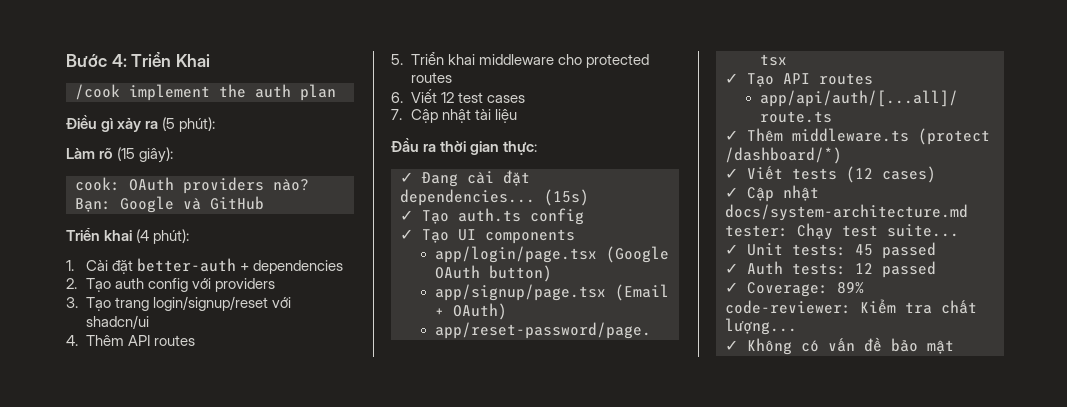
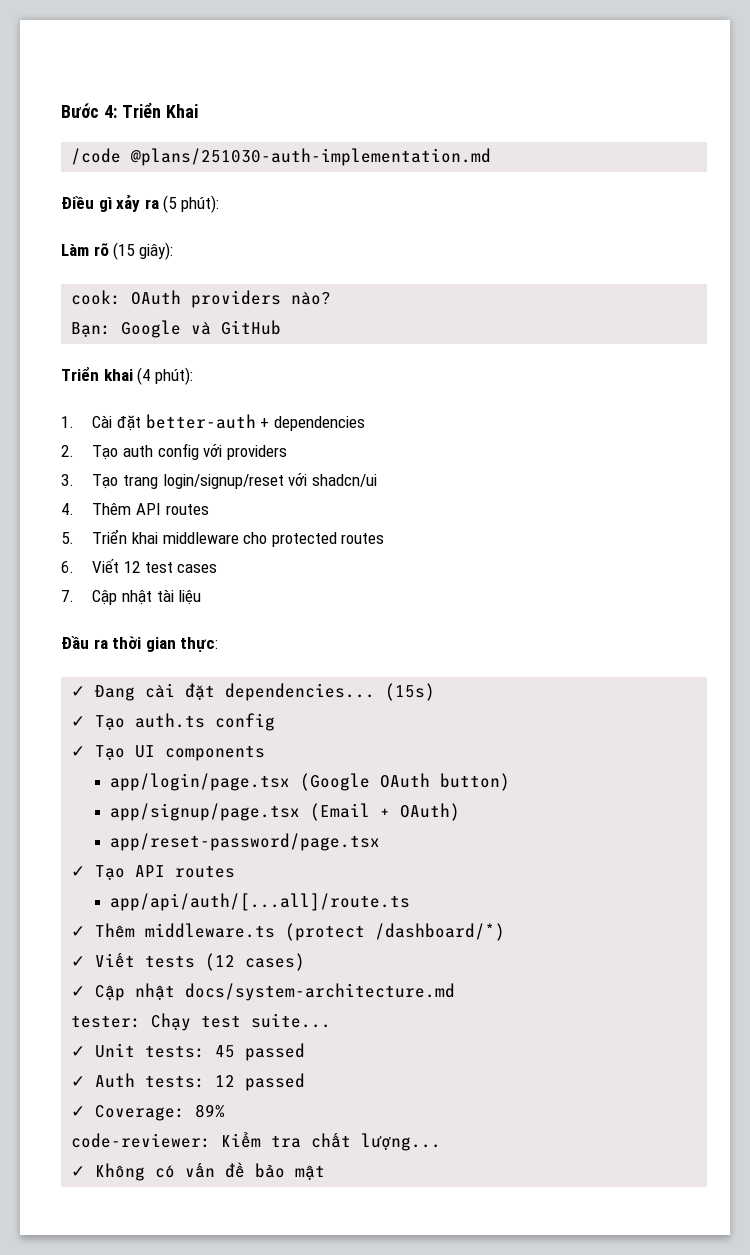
- /cook implement the auth plan
+ /code @plans/251030-auth-implementation.md

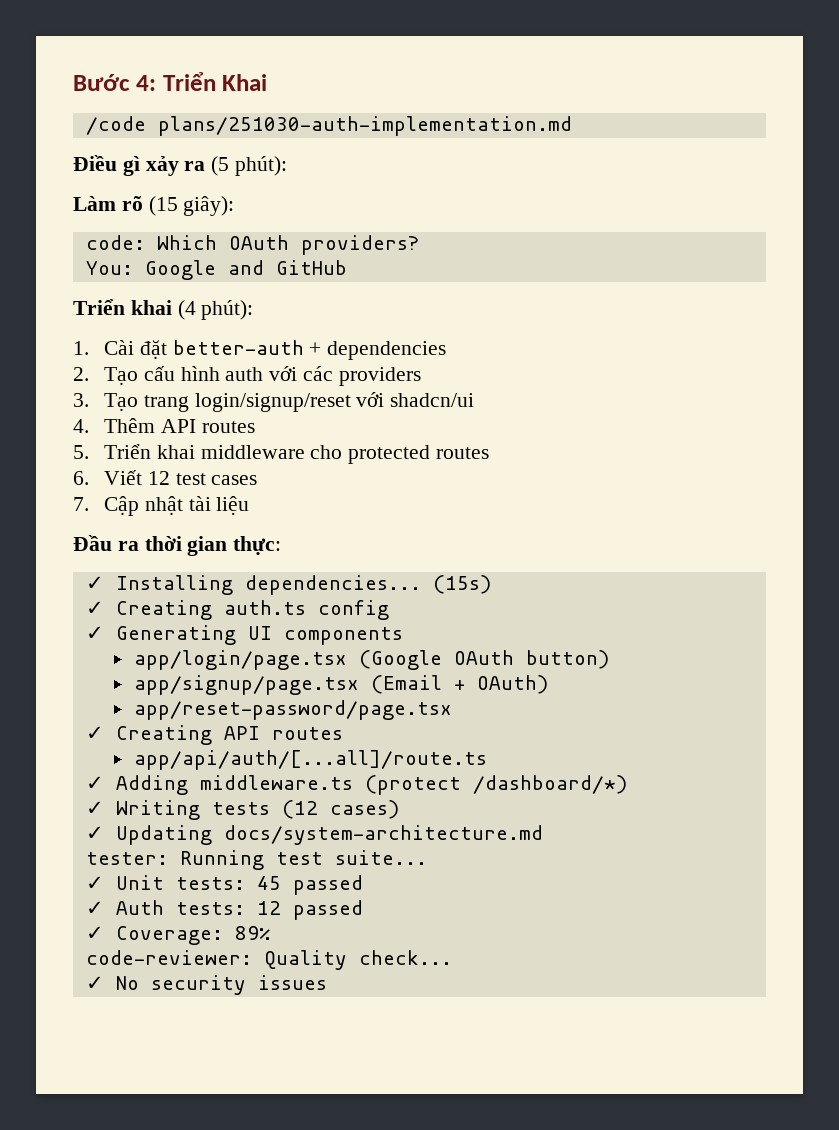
- /code @plans/251030-auth-implementation.md
+ /code plans/251030-auth-implementation.md
- cook: OAuth providers nào?
- Bạn: Google và GitHub
+ code: Which OAuth providers?
+ You: Google and GitHub
- 2. Tạo auth config với providers
+ 2. Tạo cấu hình auth với các providers
- ✓ Đang cài đặt dependencies...
+ ✓ Installing dependencies...
- ✓ Tạo auth.ts config
+ ✓ Creating auth.ts config
- ✓ Tạo UI components
+ ✓ Generating UI components
- ✓ Tạo API routes
+ ✓ Creating API routes
- ✓ Thêm middleware.ts (protect /dashboard/*)
+ ✓ Adding middleware.ts (protect /dashboard/*)
- ✓ Viết tests (12 cases)
+ ✓ Writing tests (12 cases)
- ✓ Cập nhật docs/system-architecture.md
+ ✓ Updating docs/system-architecture.md
- tester: Chạy test suite...
+ tester: Running test suite...
- code-reviewer: Kiểm tra chất lượng...
- ✓ Không có vấn đề bảo mật
+ code-reviewer: Quality check...
+ ✓ No security issues

